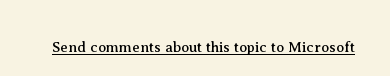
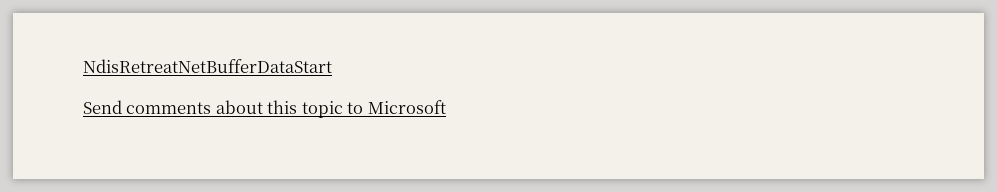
+ NdisRetreatNetBufferDataStart

